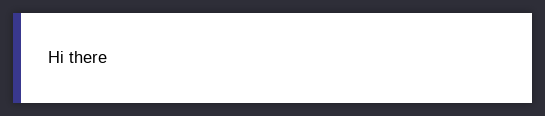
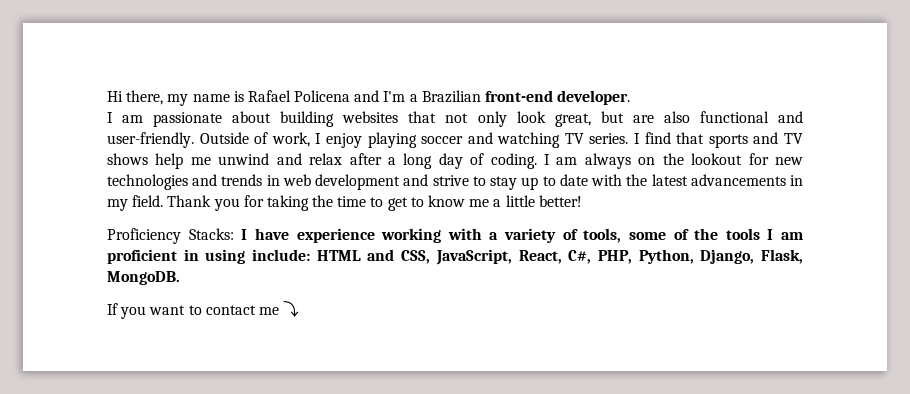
- Hi there
+ Hi there, my name is Rafael Policena and I'm a Brazilian front-end developer.
+ I am passionate about building websites that not only look great, but are also functional and user-friendly. Outside of work, I enjoy playing soccer and watching TV series. I find that sports and TV shows help me unwind and relax after a long day of coding. I am always on the lookout for new technologies and trends in web development and strive to stay up to date with the latest advancements in my field. Thank you for taking the time to get to know me a little better!
+ Proficiency Stacks: I have experience working with a variety of tools, some of the tools I am proficient in using include: HTML and CSS, JavaScript, React, C#, PHP, Python, Django, Flask, MongoDB.
+ If you want to contact me ⤵

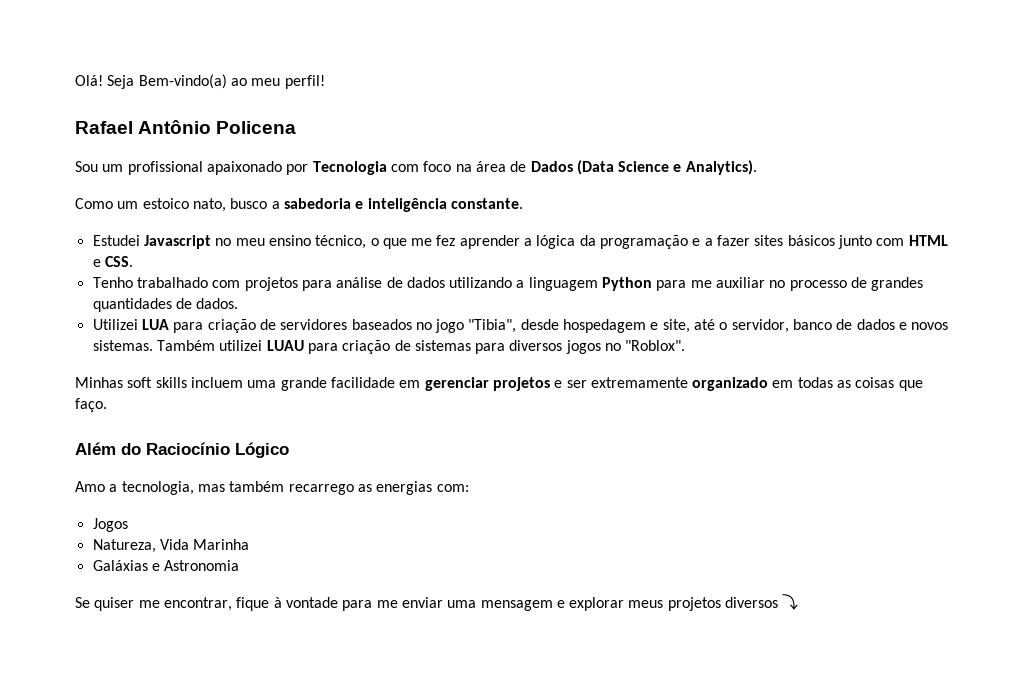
- Hi there, my name is Rafael Policena and I'm a Brazilian front-end developer.
- I am passionate about building websites that not only look great, but are also functional and user-friendly. Outside of work, I enjoy playing soccer and watching TV series. I find that sports and TV shows help me unwind and relax after a long day of coding. I am always on the lookout for new technologies and trends in web development and strive to stay up to date with the latest advancements in my field. Thank you for taking the time to get to know me a little better!
- Proficiency Stacks: I have experience working with a variety of tools, some of the tools I am proficient in using include: HTML and CSS, JavaScript, React, C#, PHP, Python, Django, Flask, MongoDB.
- If you want to contact me ⤵
+ Olá! Seja Bem-vindo(a) ao meu perfil!
+ Rafael Antônio Policena
+ Sou um profissional apaixonado por Tecnologia com foco na área de Dados (Data Science e Analytics).
+ Como um estoico nato, busco a sabedoria e inteligência constante.
+ Estudei Javascript no meu ensino técnico, o que me fez aprender a lógica da programação e a fazer sites básicos junto com HTML e CSS.
+ Tenho trabalhado com projetos para análise de dados utilizando a linguagem Python para me auxiliar no processo de grandes quantidades de dados.
+ Utilizei LUA para criação de servidores baseados no jogo "Tibia", desde hospedagem e site, até o servidor, banco de dados e novos sistemas. Também utilizei LUAU para criação de sistemas para diversos jogos no "Roblox".
+ Minhas soft skills incluem uma grande facilidade em gerenciar projetos e ser extremamente organizado em todas as coisas que faço.
+ Além do Raciocínio Lógico
+ Amo a tecnologia, mas também recarrego as energias com:
+ Jogos
+ Natureza, Vida Marinha
+ Galáxias e Astronomia
+ Se quiser me encontrar, fique à vontade para me enviar uma mensagem e explorar meus projetos diversos ⤵

